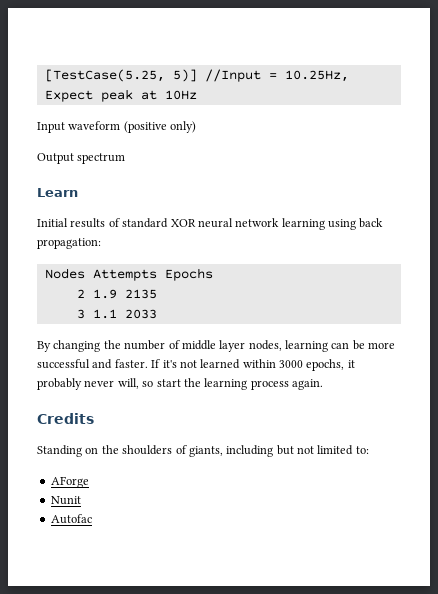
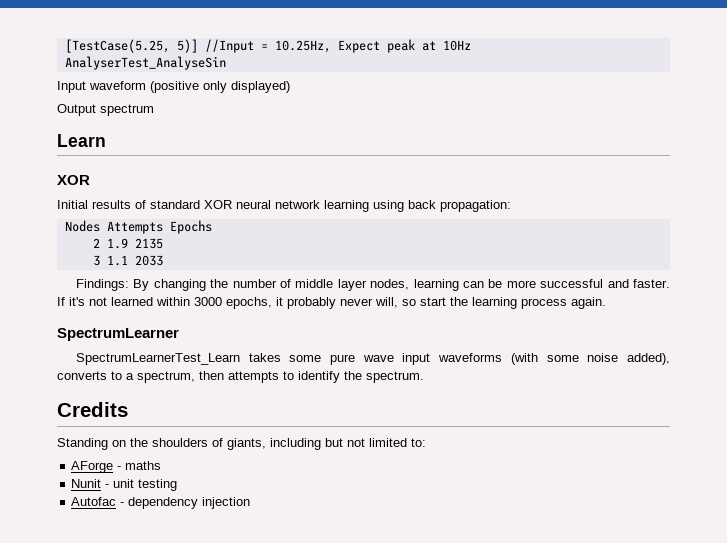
+ AnalyserTest_AnalyseSin
- Input waveform (positive only)
+ Input waveform (positive only displayed)
  Learn
+ XOR
- By changing the number of middle layer nodes, learning can be more successful and faster.
+ Findings: By changing the number of middle layer nodes, learning can be more successful and faster.
+ SpectrumLearner
+ SpectrumLearnerTest_Learn takes some pure wave input waveforms (with some noise added), converts to a spectrum, then attempts to identify the spectrum.
- AForge
+ AForge - maths
- Nunit
- Autofac
+ Nunit - unit testing
+ Autofac - dependency injection

